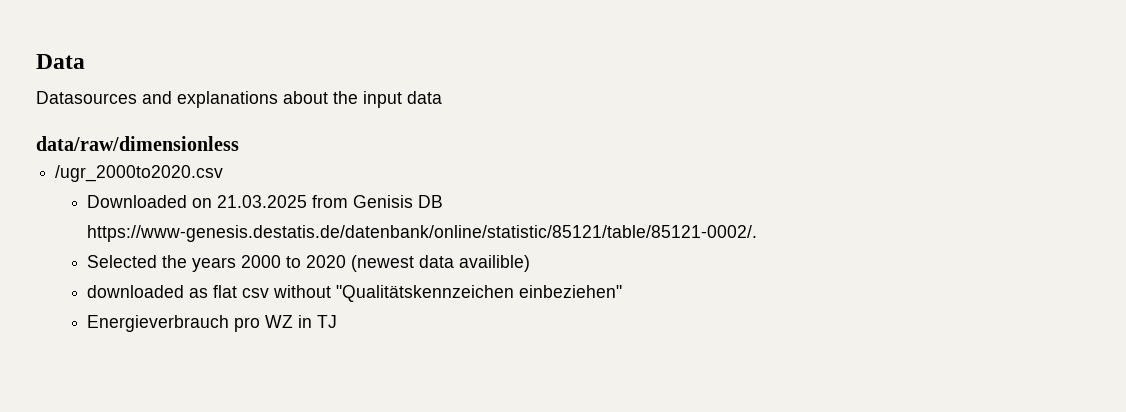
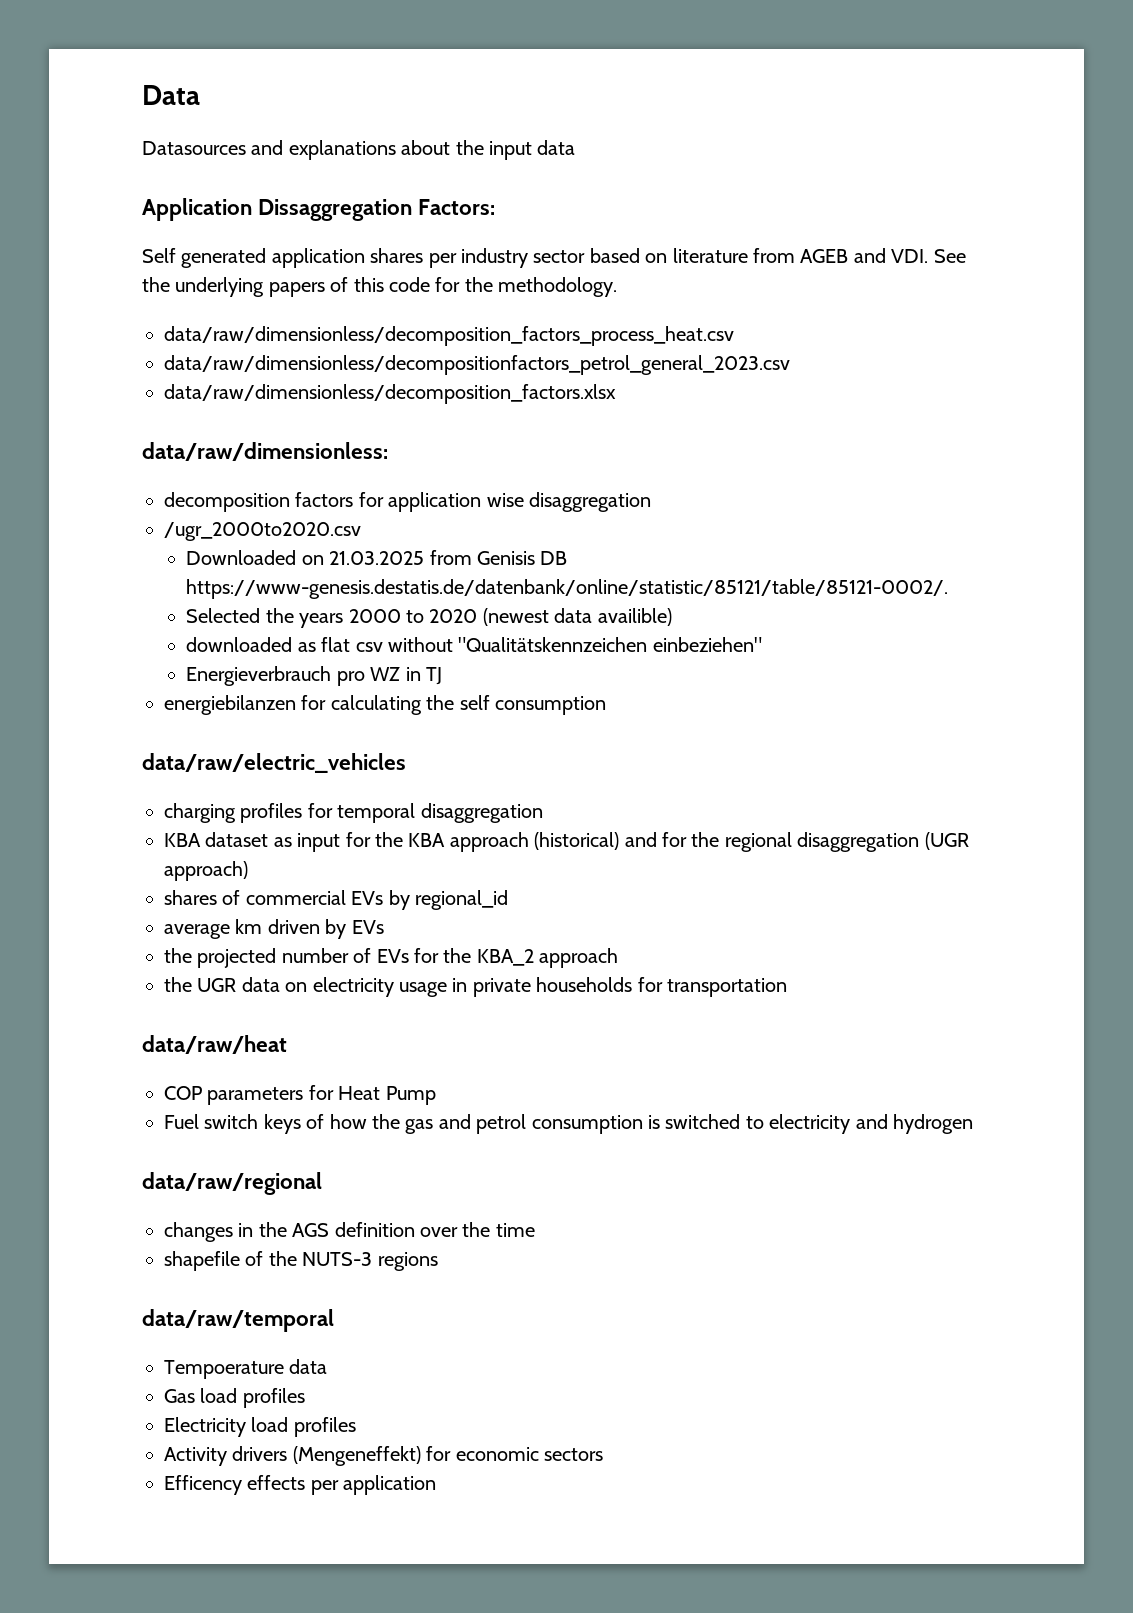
- data/raw/dimensionless
+ Application Dissaggregation Factors:
+ Self generated application shares per industry sector based on literature from AGEB and VDI. See the underlying papers of this code for the methodology.
+ data/raw/dimensionless/decomposition_factors_process_heat.csv
+ data/raw/dimensionless/decompositionfactors_petrol_general_2023.csv
+ data/raw/dimensionless/decomposition_factors.xlsx
+ data/raw/dimensionless:
+ decomposition factors for application wise disaggregation
+ energiebilanzen for calculating the self consumption
+ data/raw/electric_vehicles
+ charging profiles for temporal disaggregation
+ KBA dataset as input for the KBA approach (historical) and for the regional disaggregation (UGR approach)
+ shares of commercial EVs by regional_id
+ average km driven by EVs
+ the projected number of EVs for the KBA_2 approach
+ the UGR data on electricity usage in private households for transportation
+ data/raw/heat
+ COP parameters for Heat Pump
+ Fuel switch keys of how the gas and petrol consumption is switched to electricity and hydrogen
+ data/raw/regional
+ changes in the AGS definition over the time
+ shapefile of the NUTS-3 regions
+ data/raw/temporal
+ Tempoerature data
+ Gas load profiles
+ Electricity load profiles
+ Activity drivers (Mengeneffekt) for economic sectors
+ Efficency effects per application

